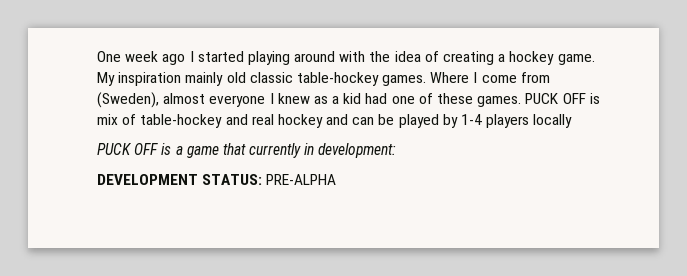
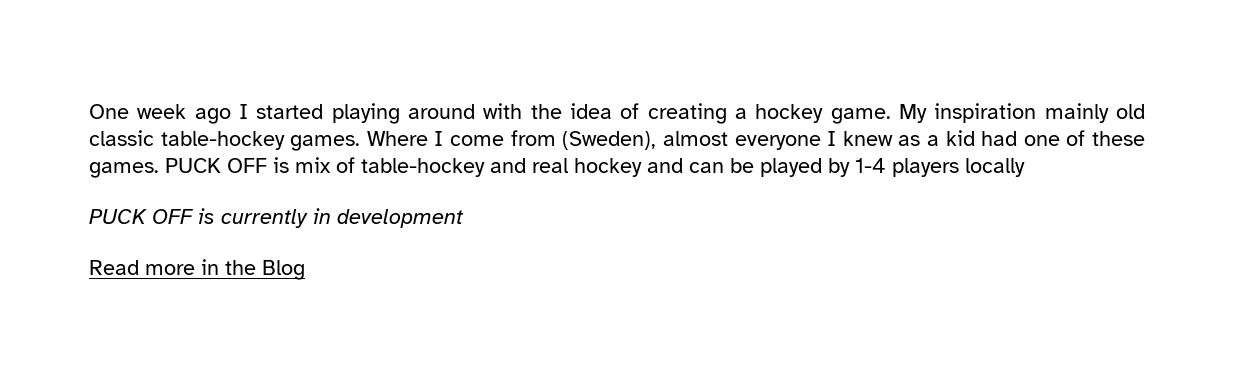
- PUCK OFF is a game that currently in development:
- DEVELOPMENT STATUS: PRE-ALPHA
+ PUCK OFF is currently in development
+ Read more in the Blog

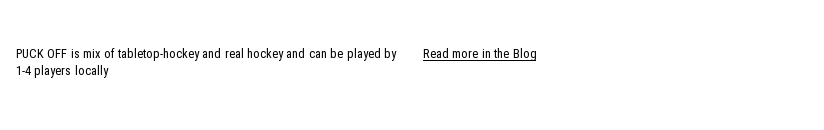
- One week ago I started playing around with the idea of creating a hockey game. My inspiration mainly old classic table-hockey games. Where I come from (Sweden), almost everyone I knew as a kid had one of these games. PUCK OFF is mix of table-hockey and real hockey and can be played by 1-4 players locally
+ PUCK OFF is mix of tabletop-hockey and real hockey and can be played by 1-4 players locally
- PUCK OFF is currently in development

